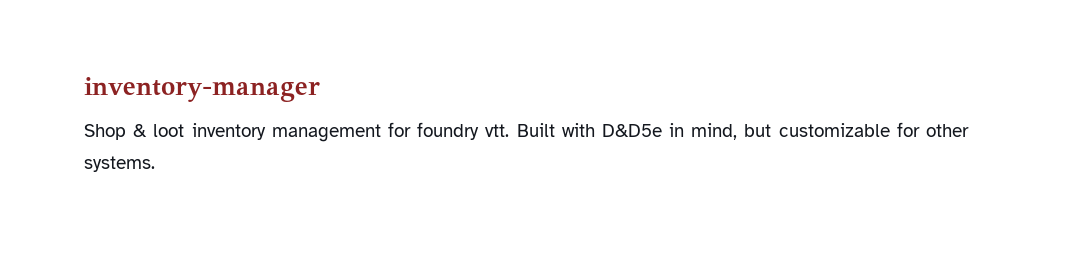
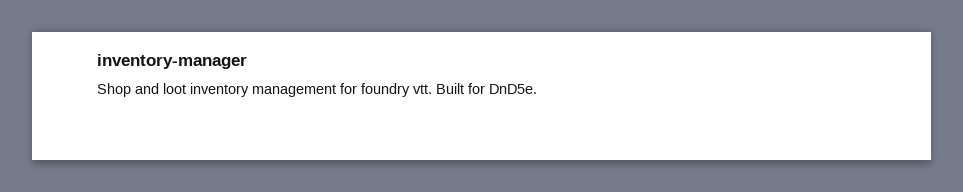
- Shop & loot inventory management for foundry vtt.
+ Shop and loot inventory management for foundry vtt.
- Built with D&D5e in mind, but customizable for other systems.
+ Built for DnD5e.

